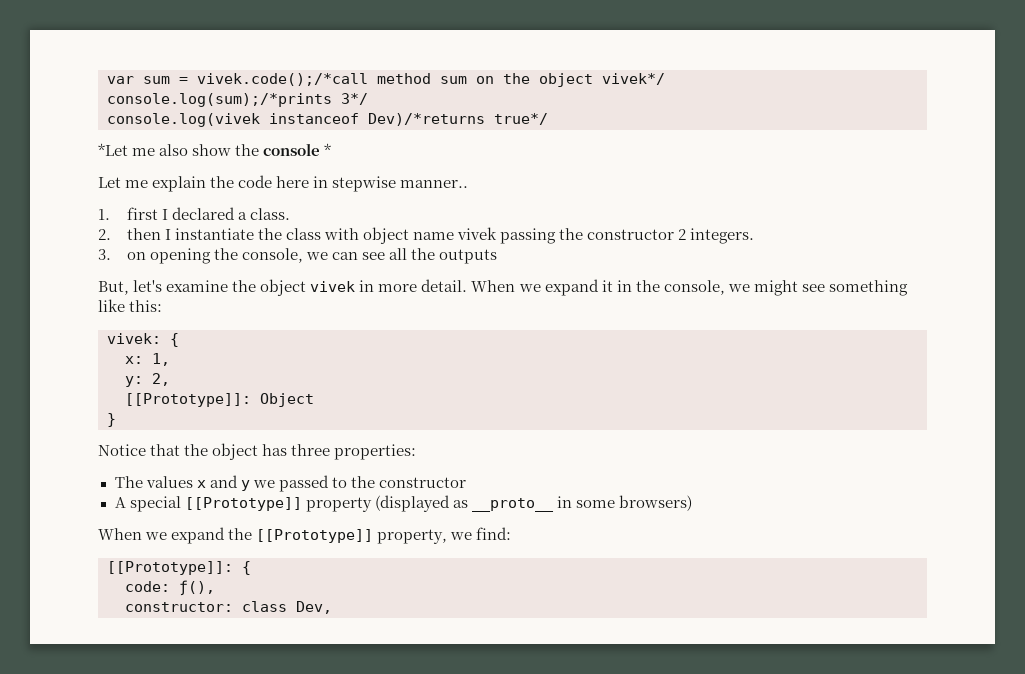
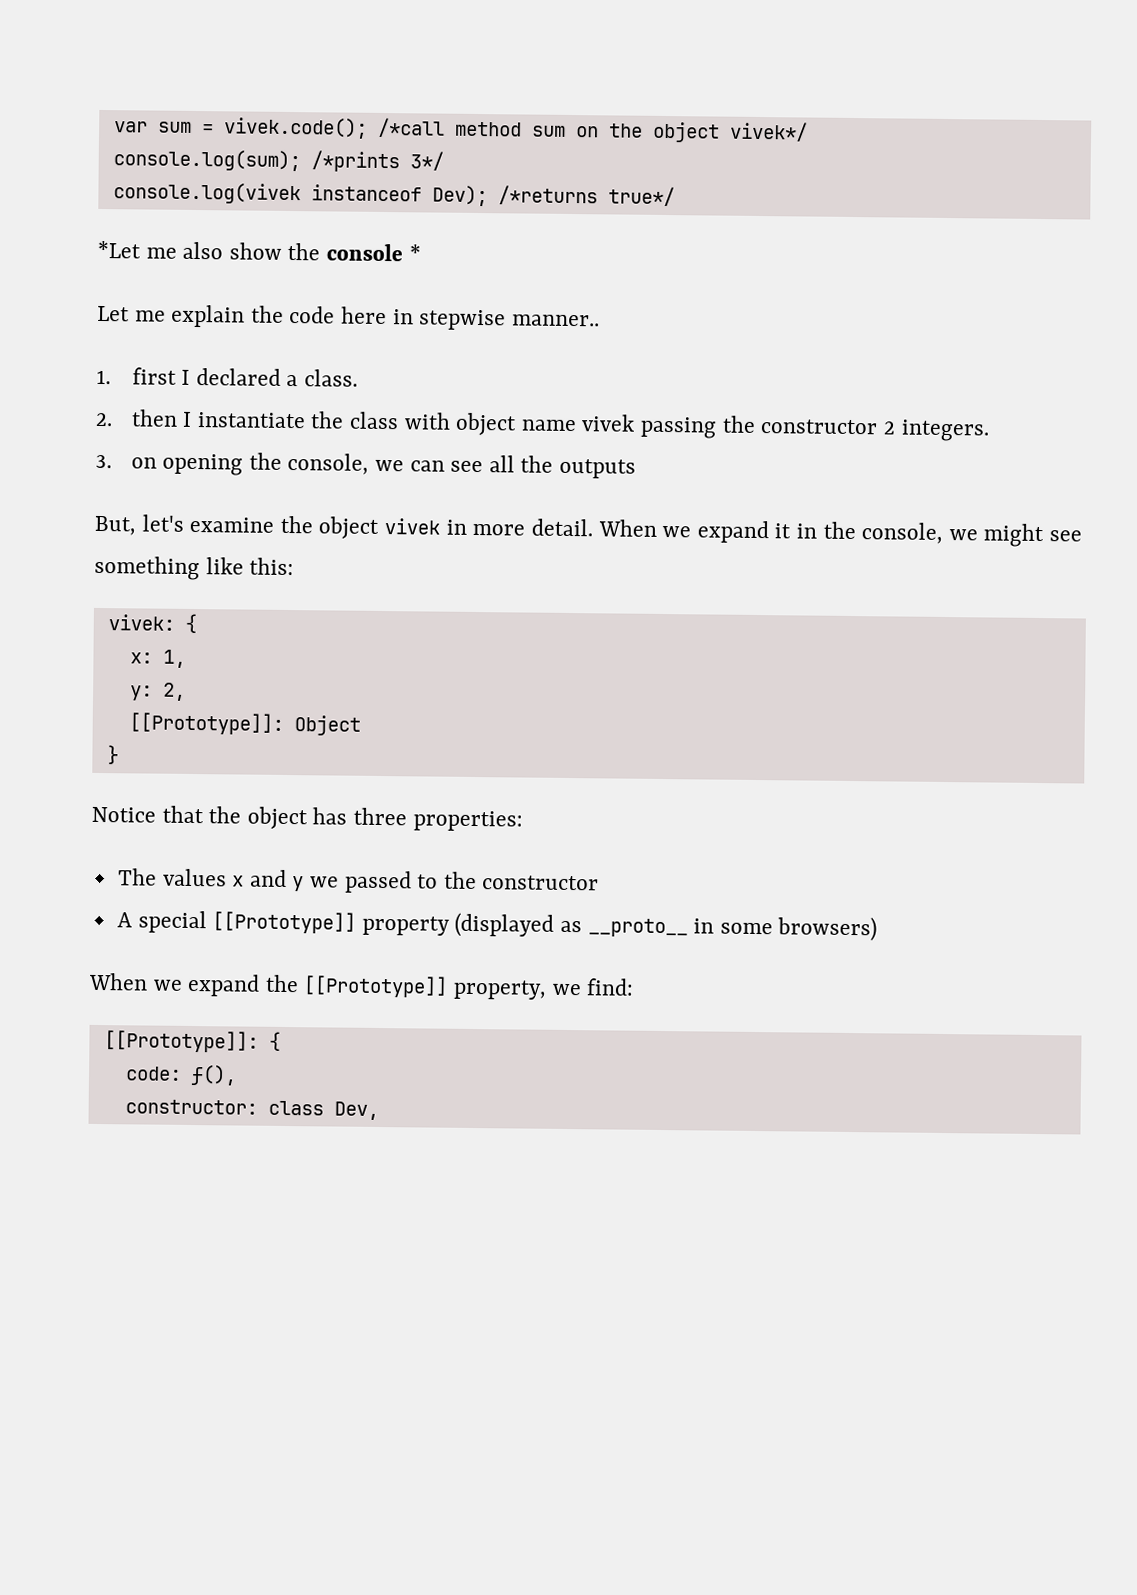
- var sum = vivek.code();/*call method sum on the object vivek*/
+ var sum = vivek.code(); /*call method sum on the object vivek*/
- console.log(sum);/*prints 3*/
+ console.log(sum); /*prints 3*/
- console.log(vivek instanceof Dev)/*returns true*/
+ console.log(vivek instanceof Dev); /*returns true*/

